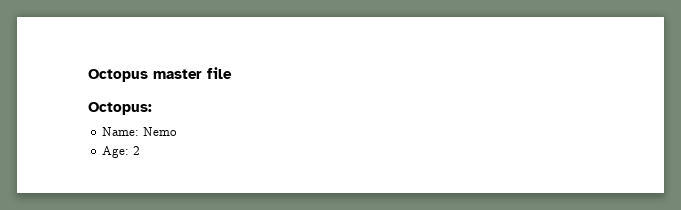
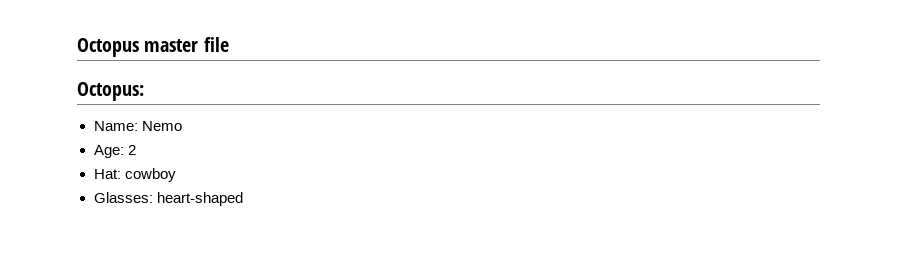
+ Hat: cowboy
+ Glasses: heart-shaped

